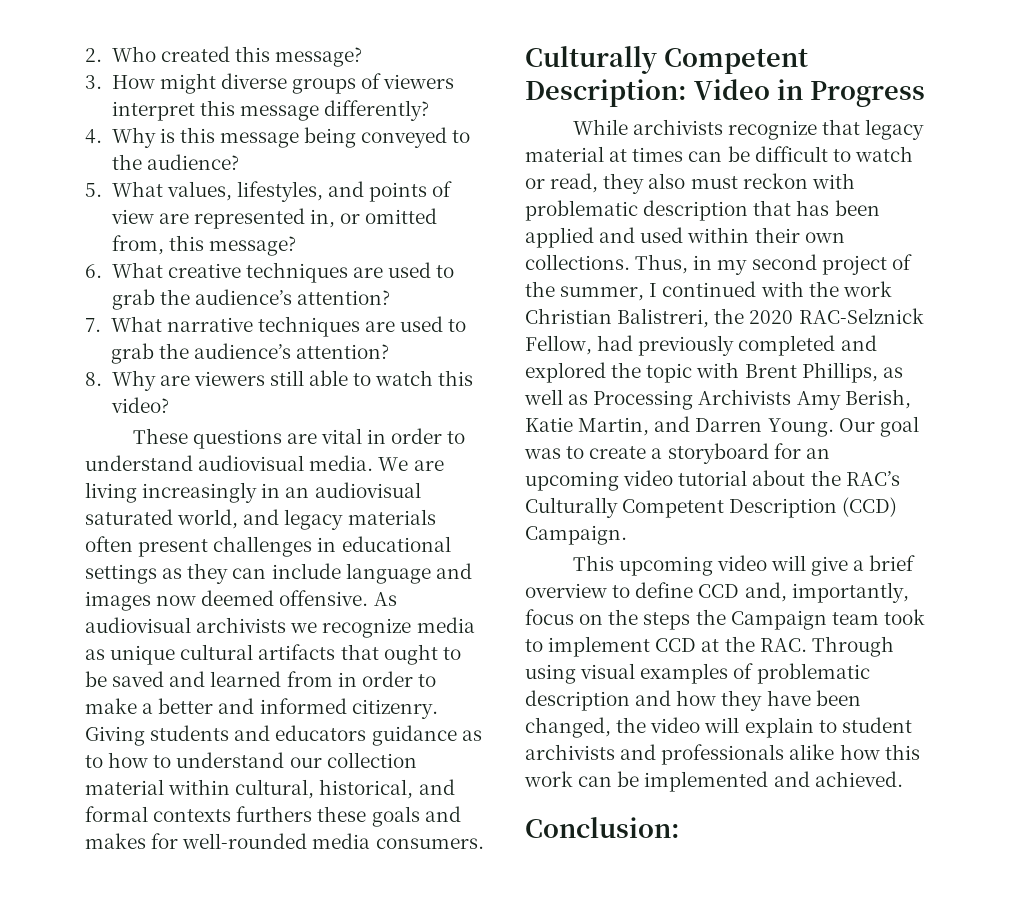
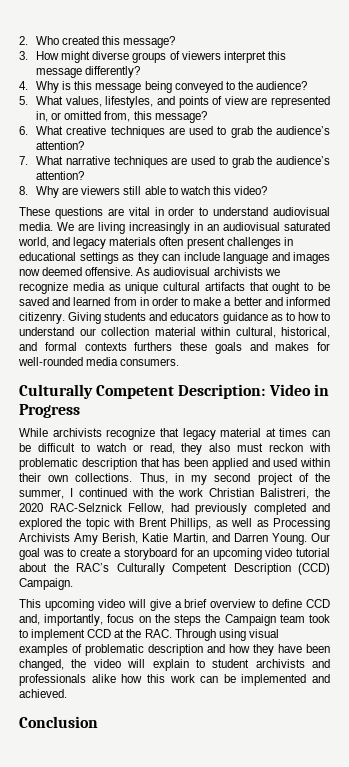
- Conclusion:
+ Conclusion

